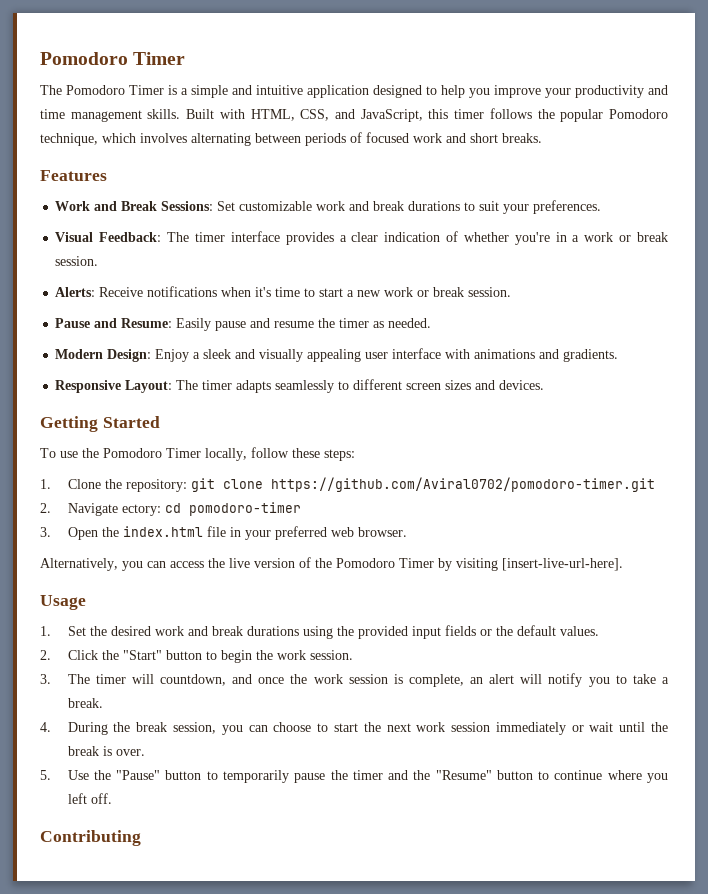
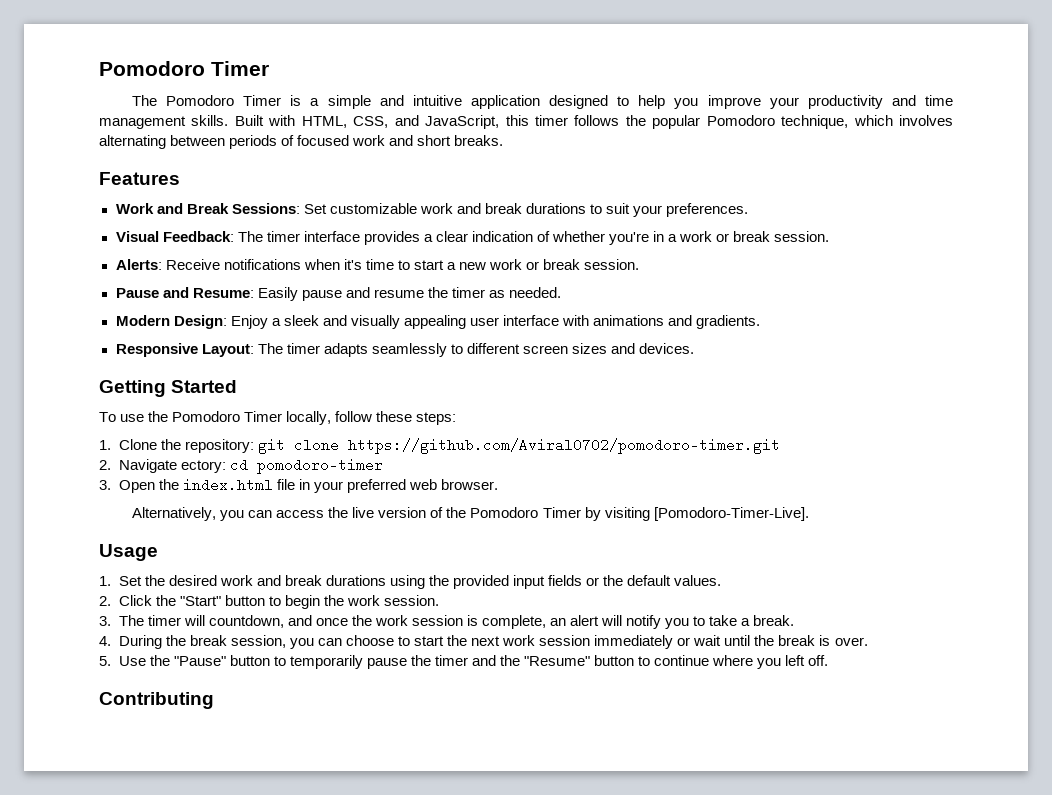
- Alternatively, you can access the live version of the Pomodoro Timer by visiting [insert-live-url-here].
+ Alternatively, you can access the live version of the Pomodoro Timer by visiting [Pomodoro-Timer-Live].

